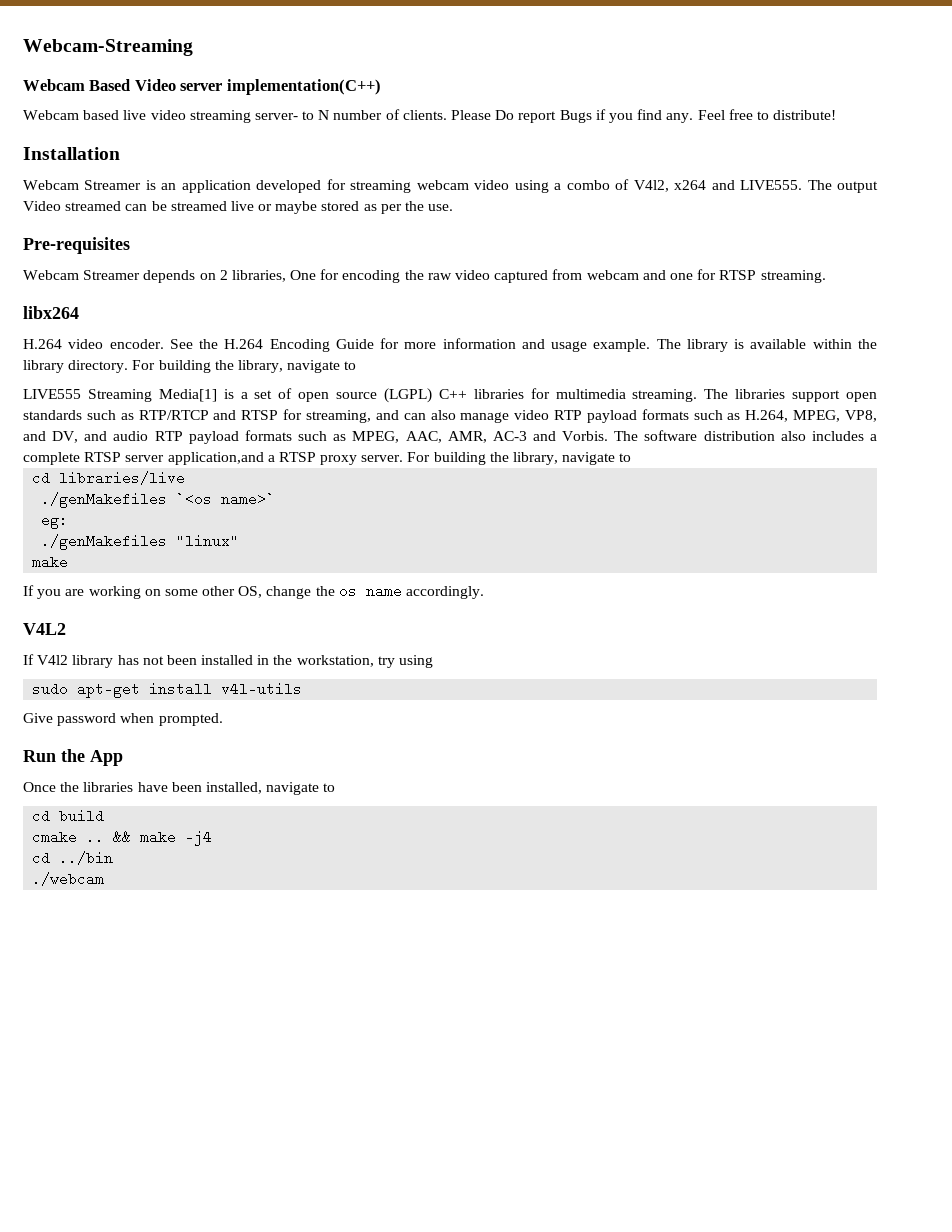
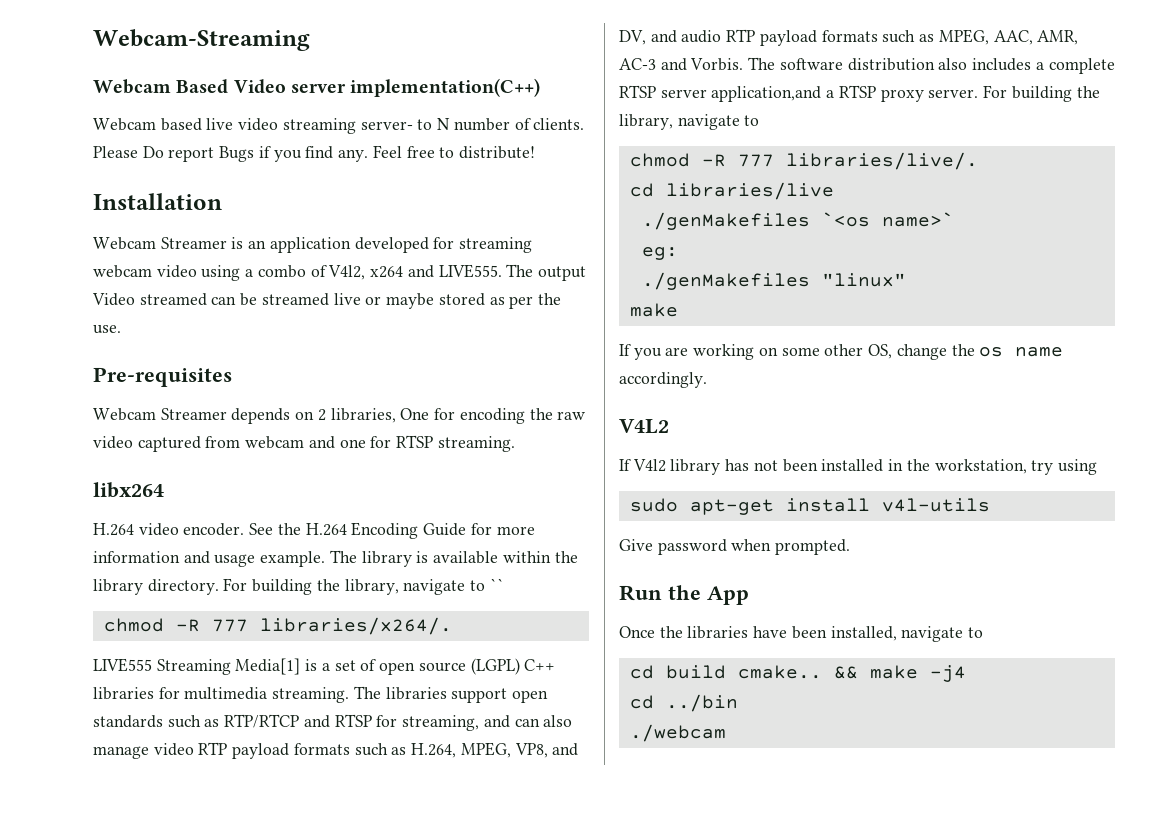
- The library is available within the library directory. For building the library, navigate to
+ The library is available within the library directory. For building the library, navigate to ``
+ chmod -R 777 libraries/x264/.
+ chmod -R 777 libraries/live/.
- cd build
- cmake ..
+ cd build cmake..

